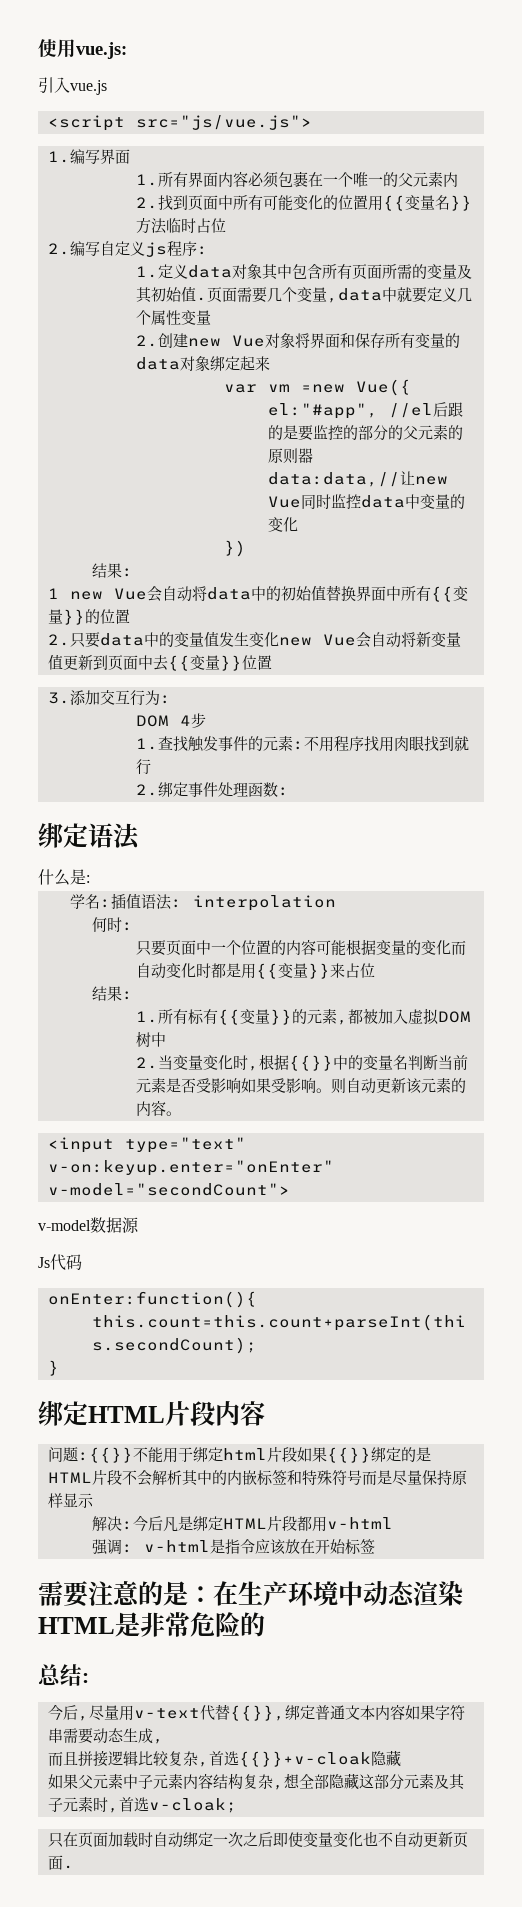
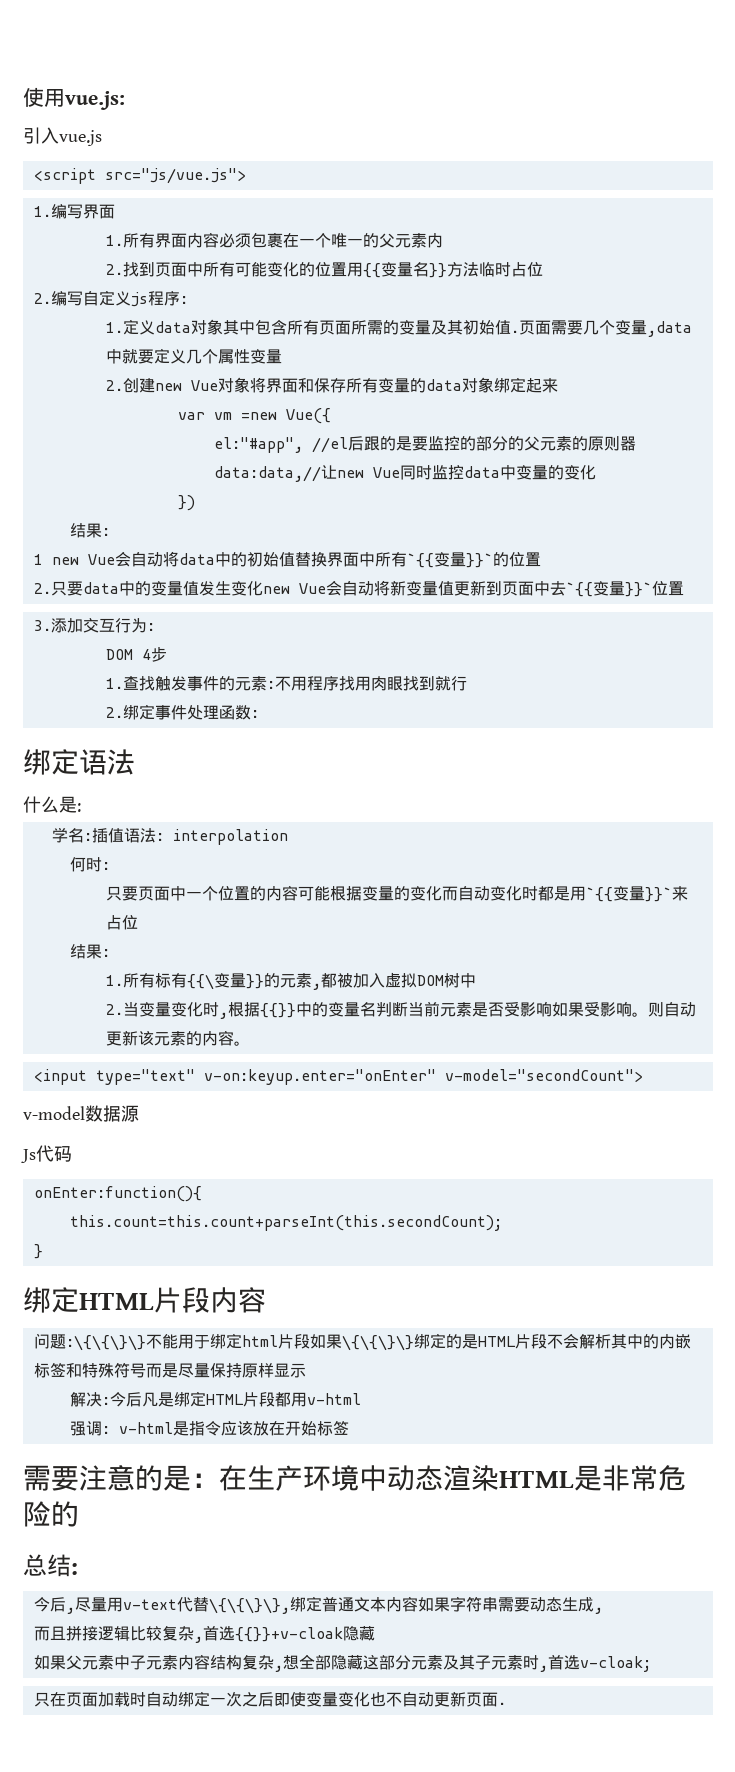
- 1 new Vue会自动将data中的初始值替换界面中所有{{变量}}的位置
+ 1 new Vue会自动将data中的初始值替换界面中所有`{{变量}}`的位置
- 2.只要data中的变量值发生变化new Vue会自动将新变量值更新到页面中去{{变量}}位置
+ 2.只要data中的变量值发生变化new Vue会自动将新变量值更新到页面中去`{{变量}}`位置
- 只要页面中一个位置的内容可能根据变量的变化而自动变化时都是用{{变量}}来占位
+ 只要页面中一个位置的内容可能根据变量的变化而自动变化时都是用`{{变量}}`来占位
- 1.所有标有{{变量}}的元素,都被加入虚拟DOM树中
+ 1.所有标有{{\变量}}的元素,都被加入虚拟DOM树中
- 问题:{{}}不能用于绑定html片段如果{{}}绑定的是HTML片段不会解析其中的内嵌标签和特殊符号而是尽量保持原样显示
+ 问题:\{\{\}\}不能用于绑定html片段如果\{\{\}\}绑定的是HTML片段不会解析其中的内嵌标签和特殊符号而是尽量保持原样显示
- 今后,尽量用v-text代替{{}},绑定普通文本内容如果字符串需要动态生成,
+ 今后,尽量用v-text代替\{\{\}\},绑定普通文本内容如果字符串需要动态生成,

